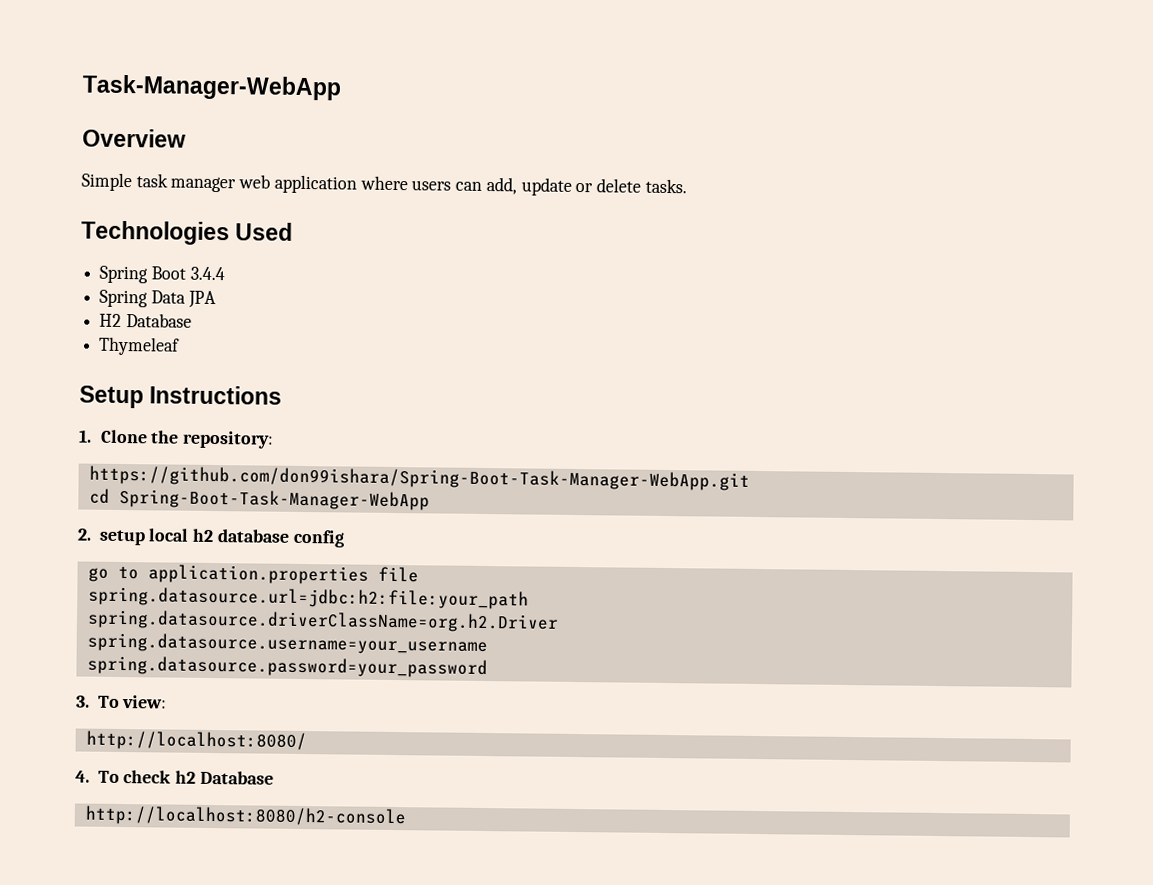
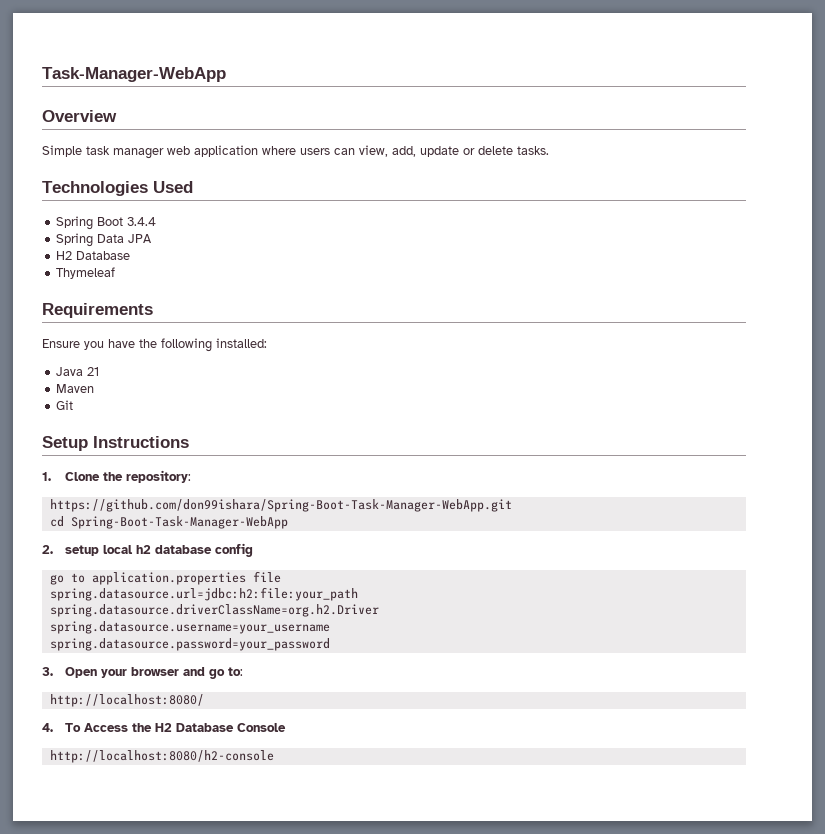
- Simple task manager web application where users can add, update or delete tasks.
+ Simple task manager web application where users can view, add, update or delete tasks.
+ Requirements
+ Ensure you have the following installed:
+ Java 21
+ Maven
+ Git
- 3. To view:
+ 3. Open your browser and go to:
- 4. To check h2 Database
+ 4. To Access the H2 Database Console

